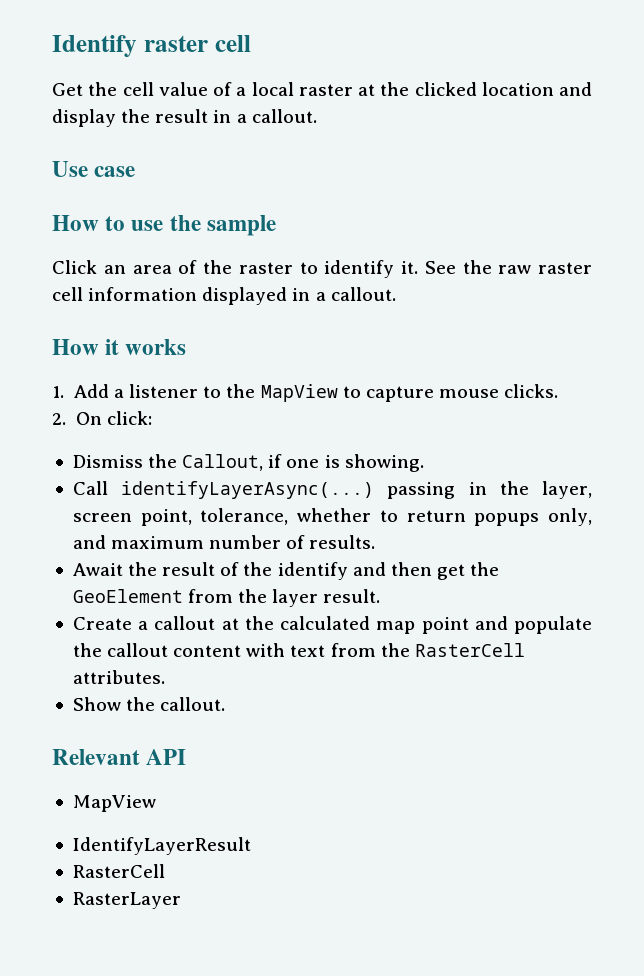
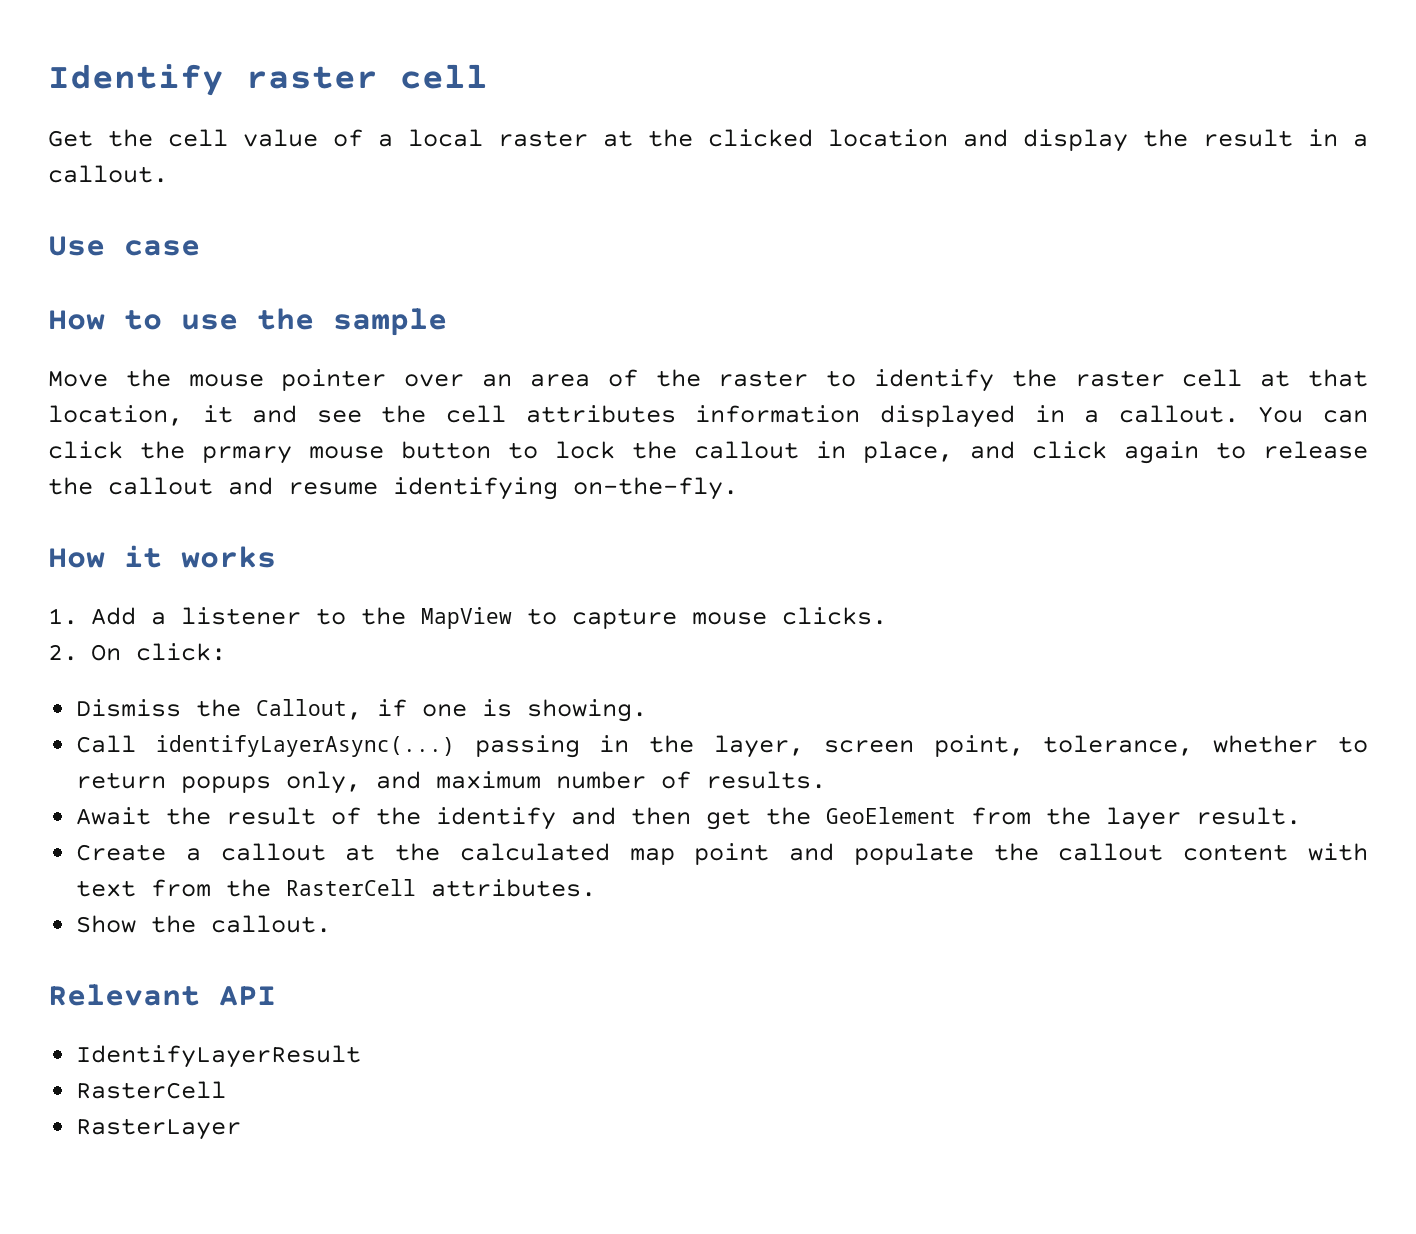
- Click an area of the raster to identify it. See the raw raster cell information displayed in a callout.
+ Move the mouse pointer over an area of the raster to identify the raster cell at that location, it and see the cell attributes information displayed in a callout. You can click the prmary mouse button to lock the callout in place, and click again to release the callout and resume identifying on-the-fly.
  Relevant API
- MapView

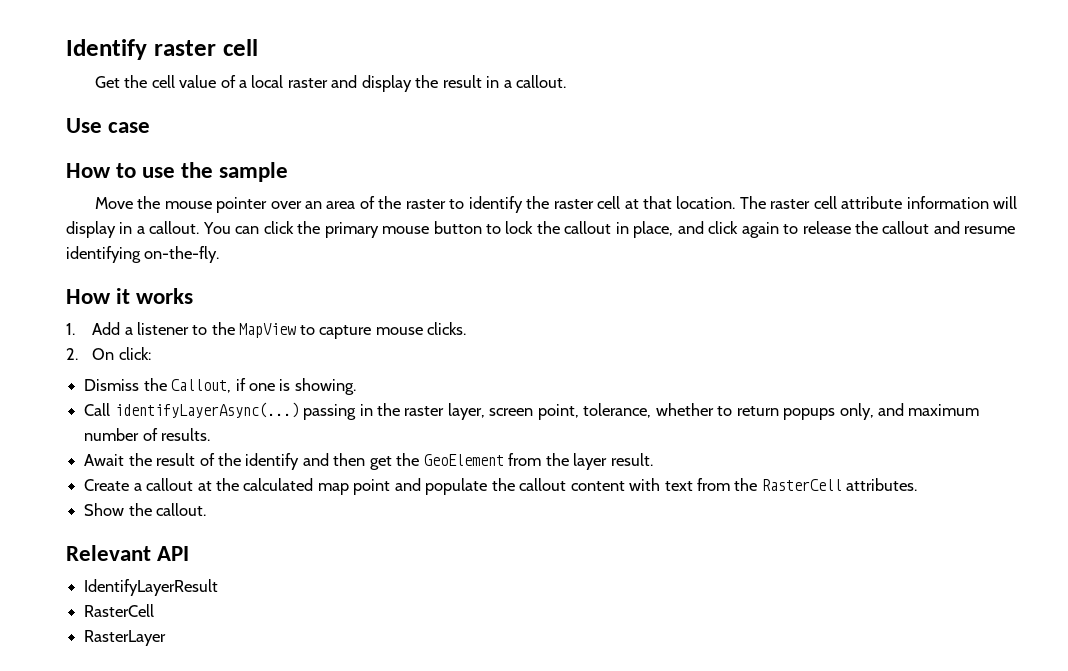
- Get the cell value of a local raster at the clicked location and display the result in a callout.
+ Get the cell value of a local raster and display the result in a callout.
- Move the mouse pointer over an area of the raster to identify the raster cell at that location, it and see the cell attributes information displayed in a callout.
+ Move the mouse pointer over an area of the raster to identify the raster cell at that location. The raster cell attribute information will display in a callout.
- You can click the prmary mouse button to lock the callout in place, and click again to release the callout and resume identifying on-the-fly.
+ You can click the primary mouse button to lock the callout in place, and click again to release the callout and resume identifying on-the-fly.
- Call identifyLayerAsync(...) passing in the layer, screen point, tolerance, whether to return popups only, and maximum number of results.
+ Call identifyLayerAsync(...) passing in the raster layer, screen point, tolerance, whether to return popups only, and maximum number of results.

